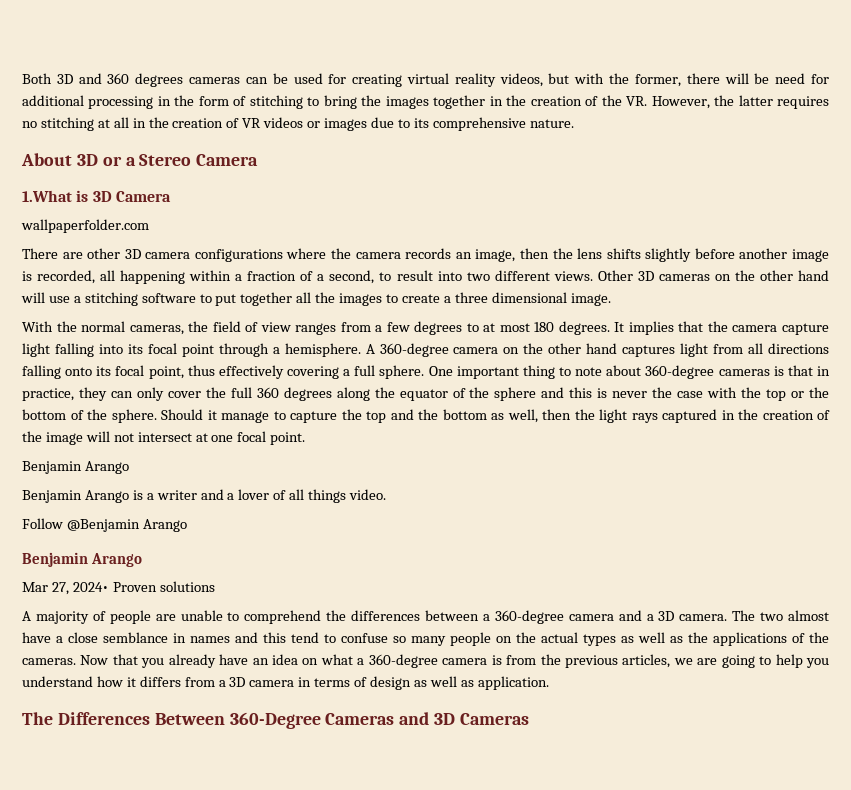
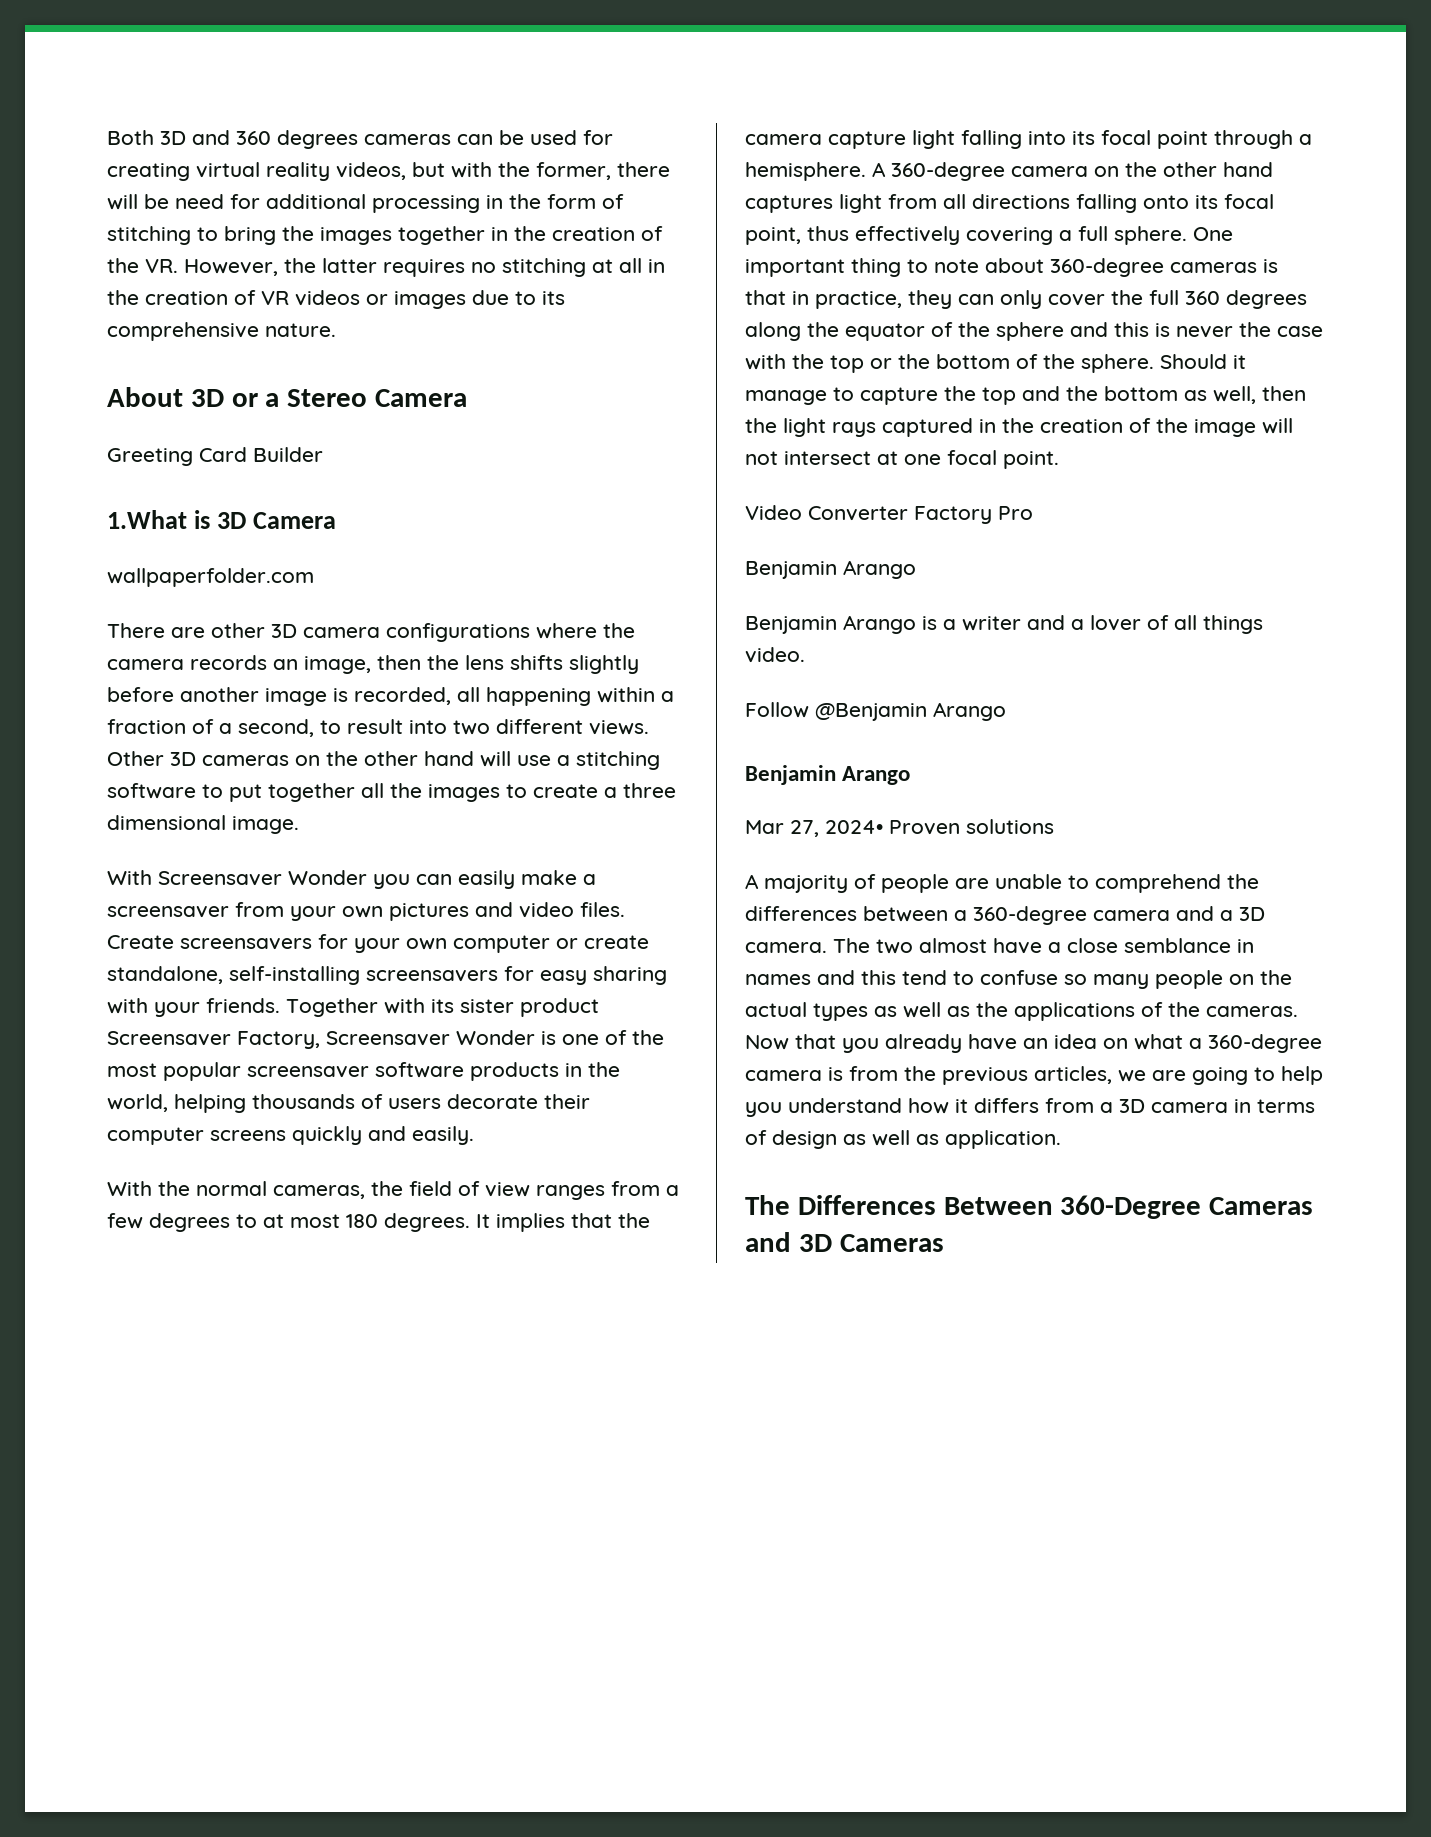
+ Greeting Card Builder
+ With Screensaver Wonder you can easily make a screensaver from your own pictures and video files. Create screensavers for your own computer or create standalone, self-installing screensavers for easy sharing with your friends. Together with its sister product Screensaver Factory, Screensaver Wonder is one of the most popular screensaver software products in the world, helping thousands of users decorate their computer screens quickly and easily.
+ Video Converter Factory Pro

